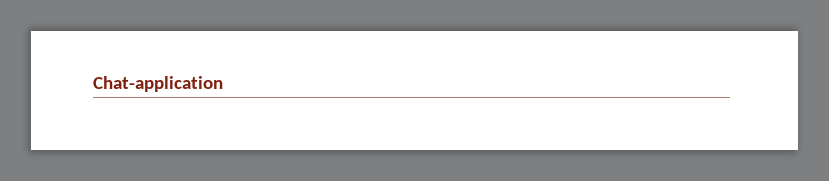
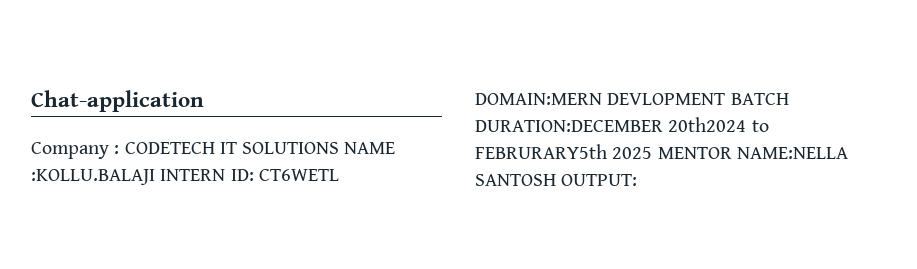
+ Company : CODETECH IT SOLUTIONS NAME :KOLLU.BALAJI INTERN ID: CT6WETL DOMAIN:MERN DEVLOPMENT BATCH DURATION:DECEMBER 20th2024 to FEBRURARY5th 2025 MENTOR NAME:NELLA SANTOSH OUTPUT:

